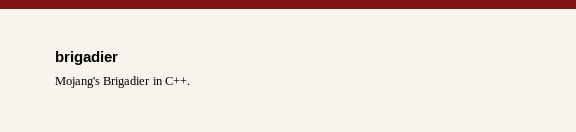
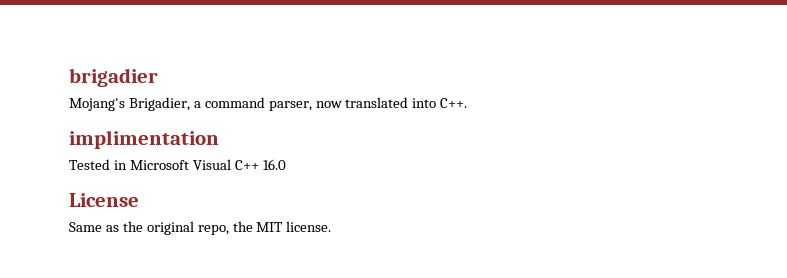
- Mojang's Brigadier in C++.
+ Mojang's Brigadier, a command parser, now translated into C++.
+ implimentation
+ Tested in Microsoft Visual C++ 16.0
+ License
+ Same as the original repo, the MIT license.

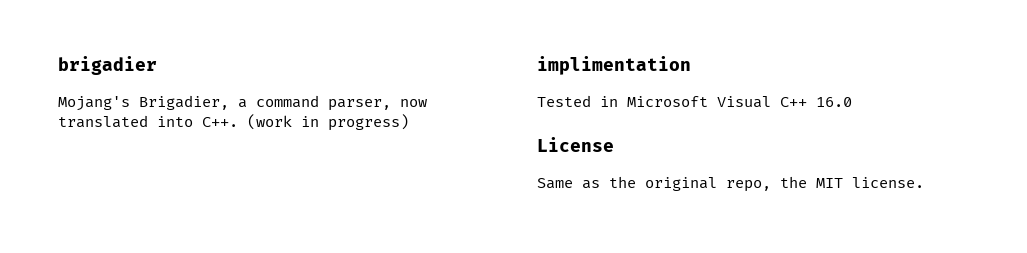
- Mojang's Brigadier, a command parser, now translated into C++.
+ Mojang's Brigadier, a command parser, now translated into C++. (work in progress)

